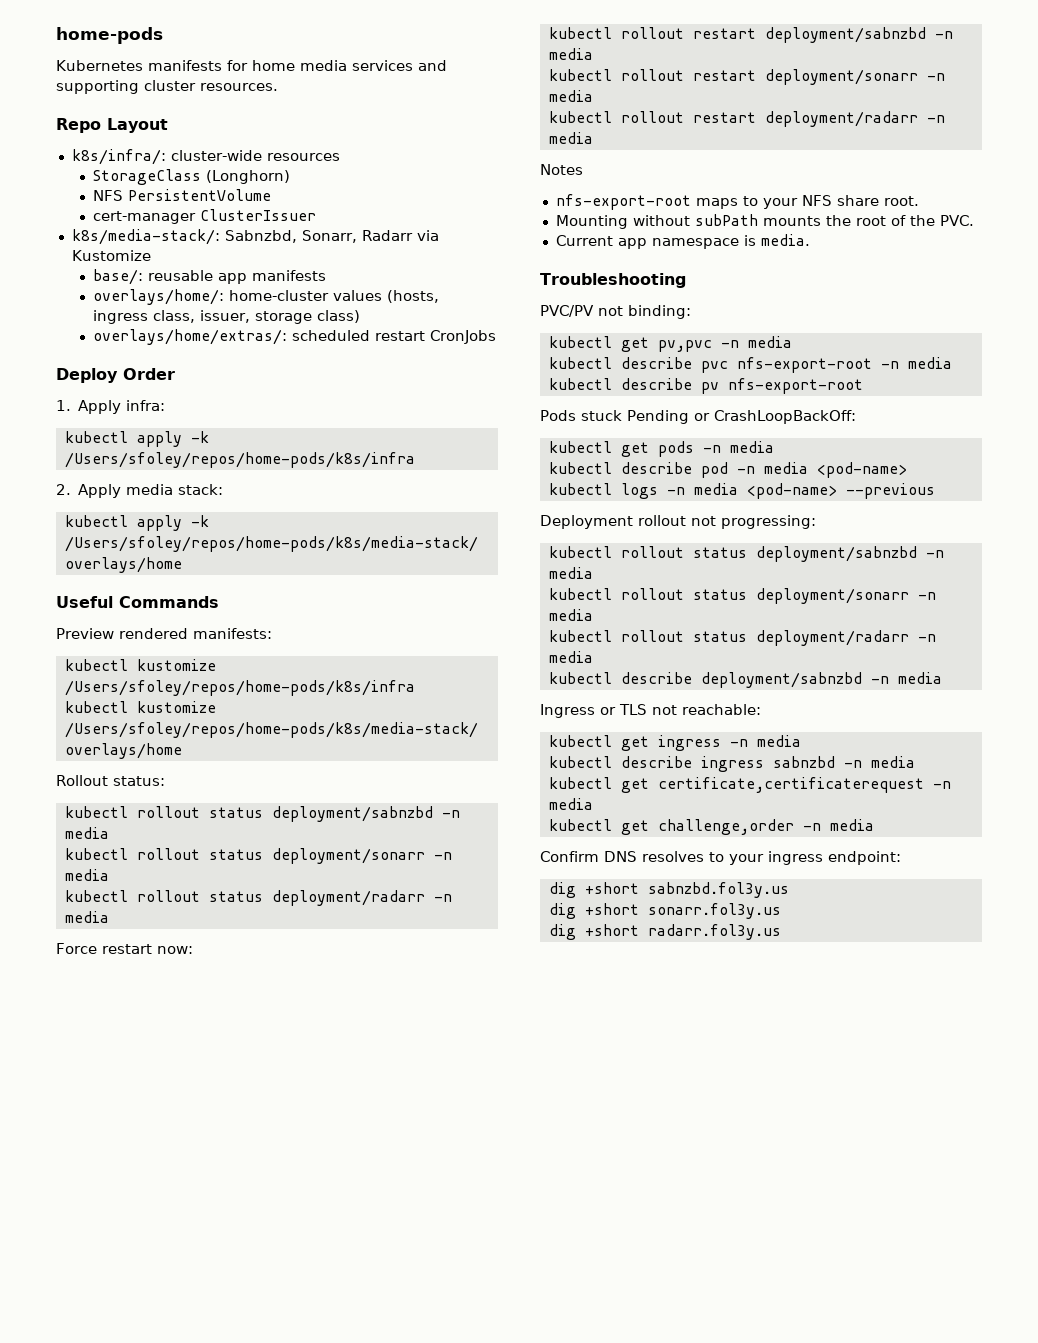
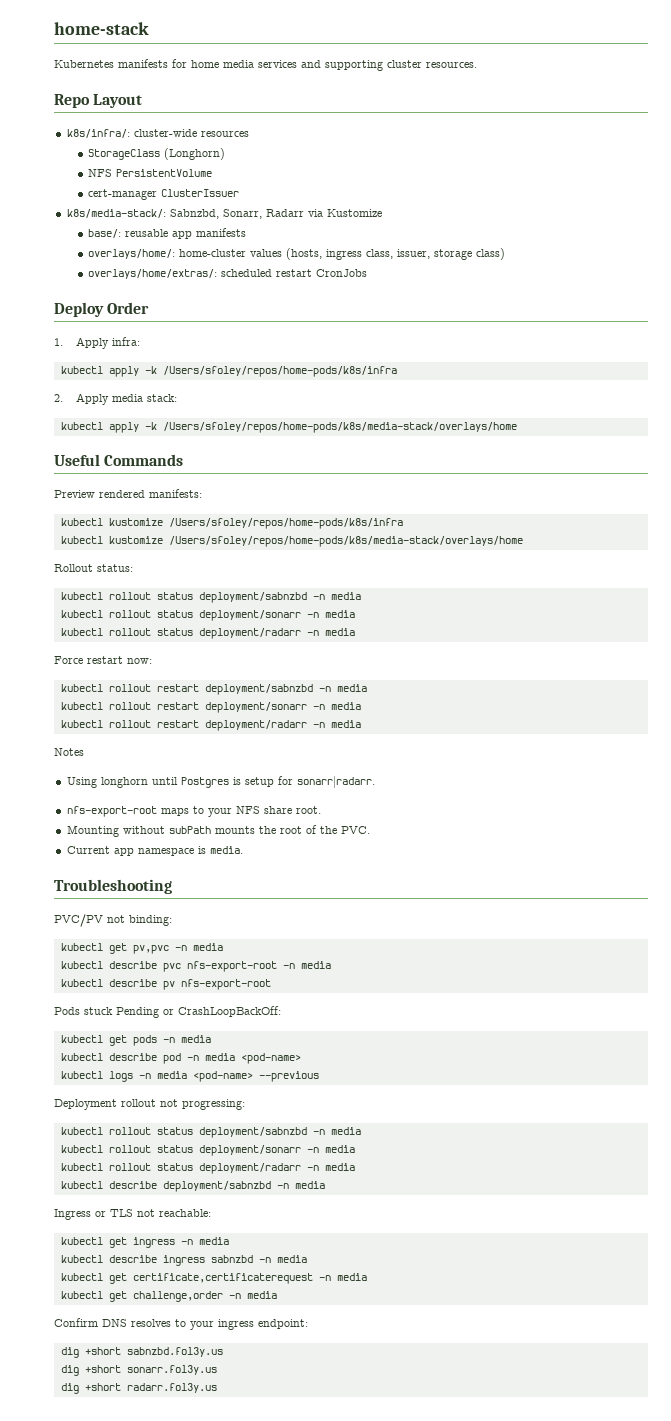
- home-pods
+ home-stack
+ Using longhorn until Postgres is setup for sonarr|radarr.

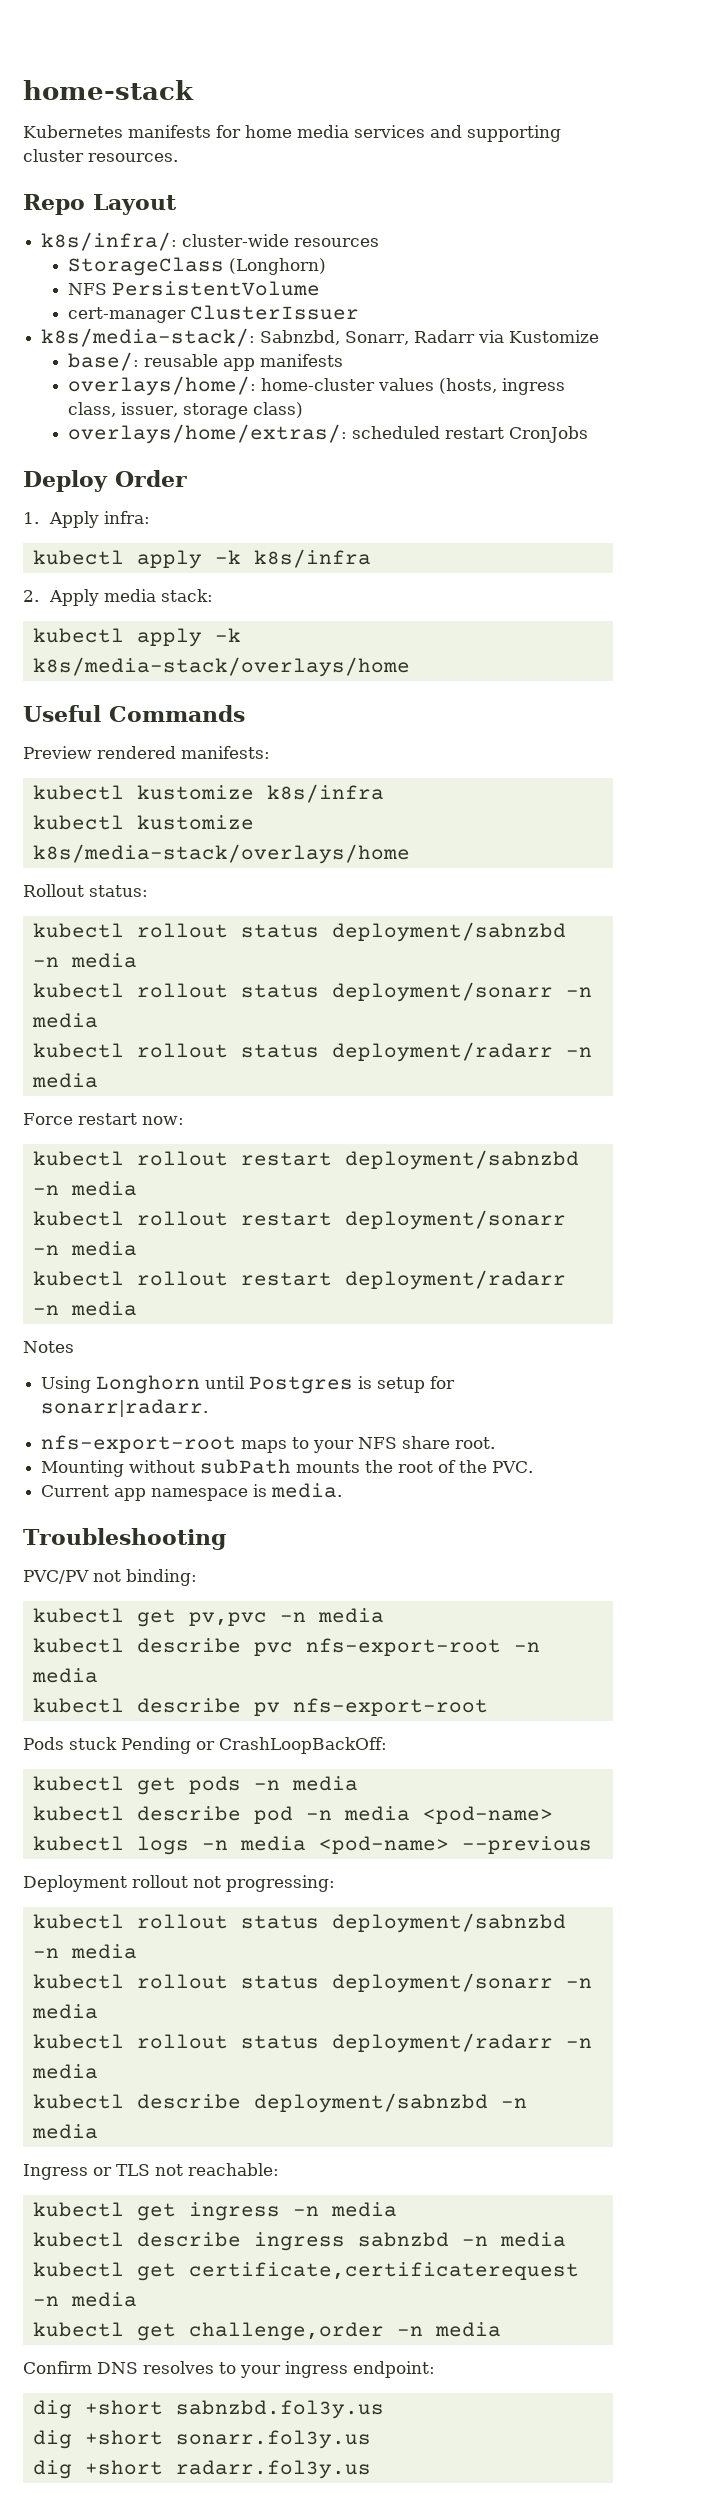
- kubectl apply -k /Users/sfoley/repos/home-pods/k8s/infra
+ kubectl apply -k k8s/infra
- kubectl apply -k /Users/sfoley/repos/home-pods/k8s/media-stack/overlays/home
+ kubectl apply -k k8s/media-stack/overlays/home
- kubectl kustomize /Users/sfoley/repos/home-pods/k8s/infra
- kubectl kustomize /Users/sfoley/repos/home-pods/k8s/media-stack/overlays/home
+ kubectl kustomize k8s/infra
+ kubectl kustomize k8s/media-stack/overlays/home
- Using longhorn until Postgres is setup for sonarr|radarr.
+ Using Longhorn until Postgres is setup for sonarr|radarr.

